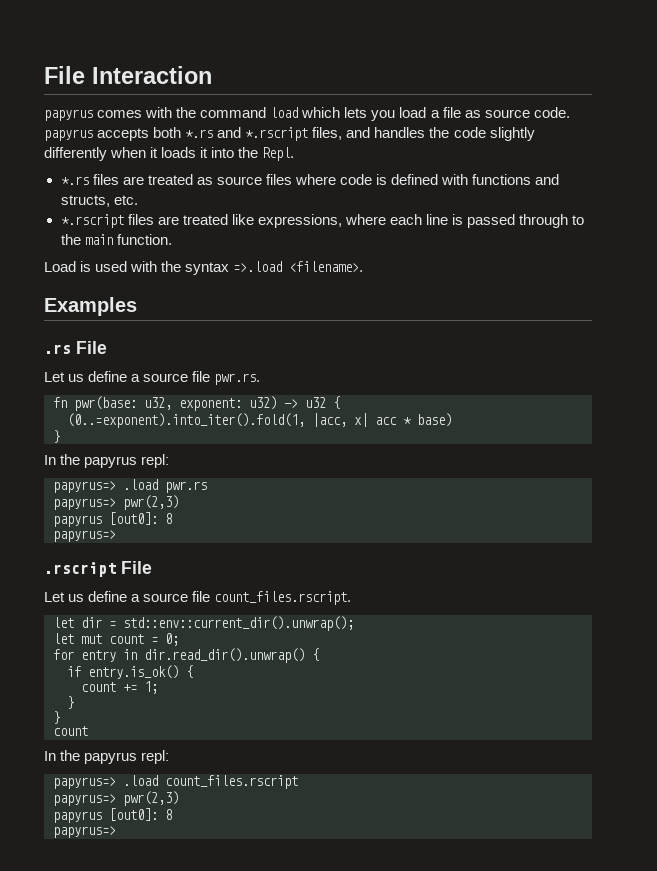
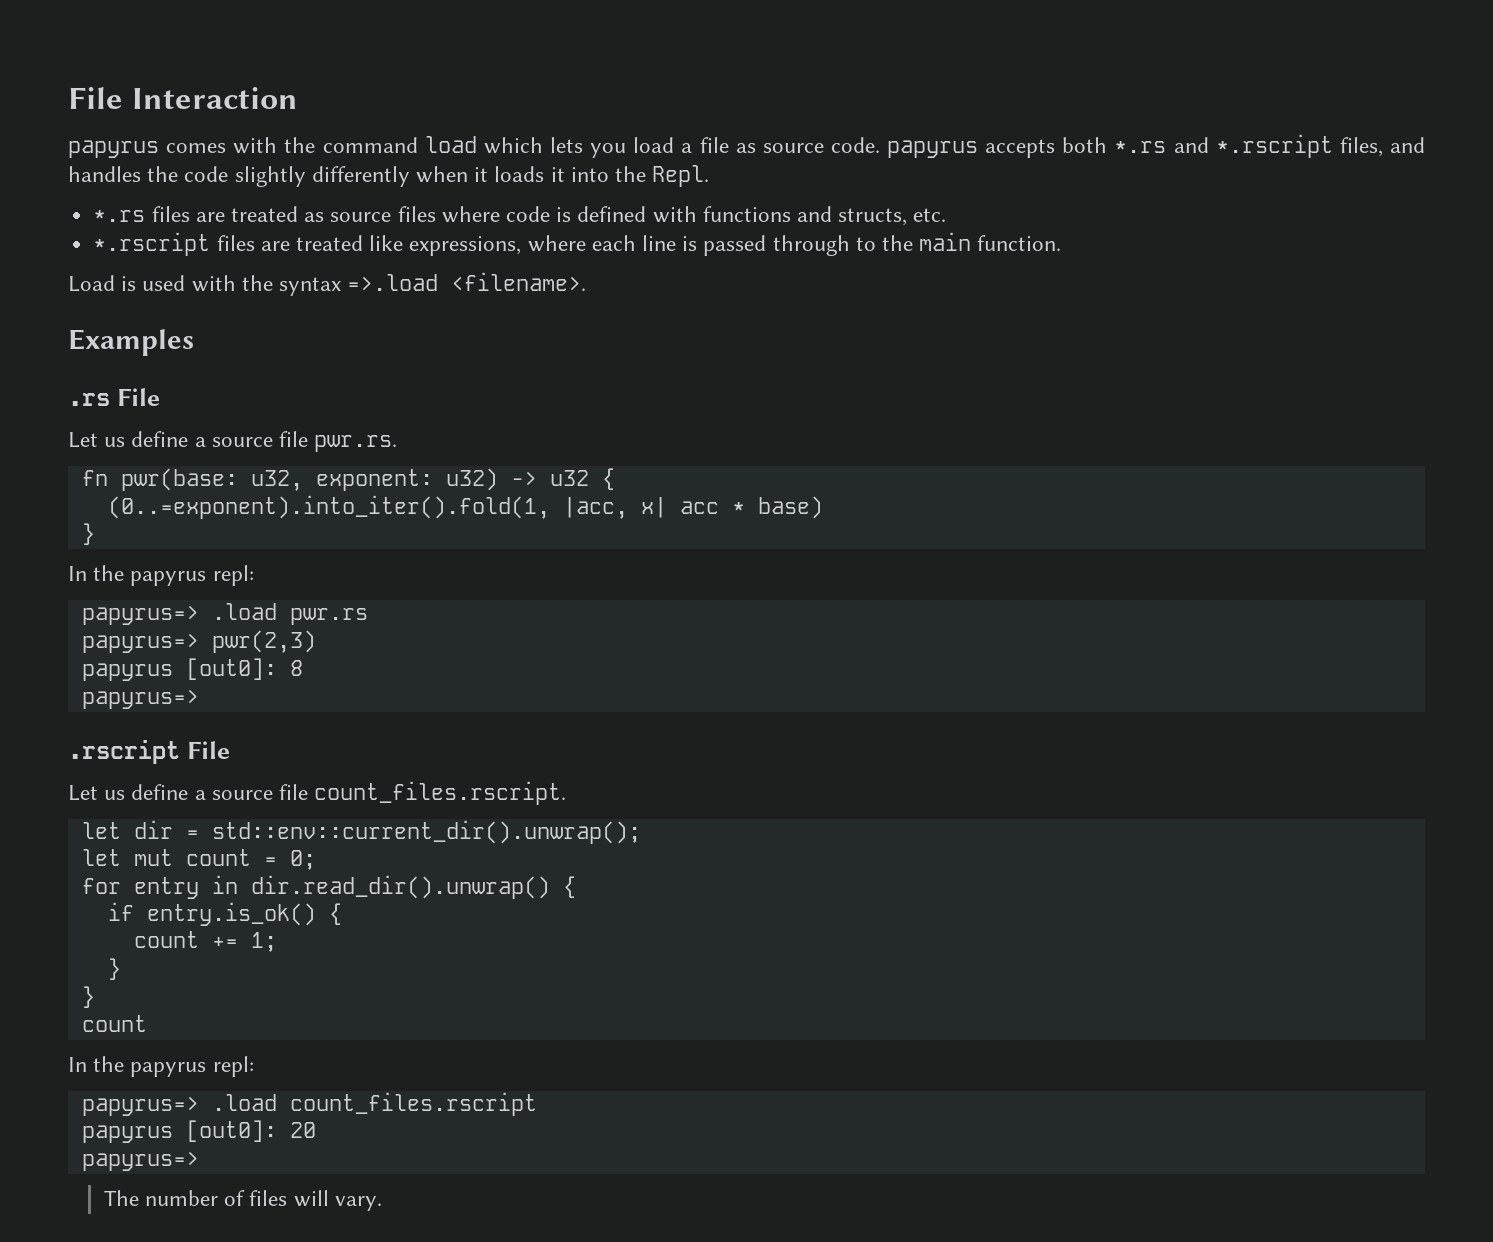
  papyrus=> .load count_files.rscript
- papyrus=> pwr(2,3)
- papyrus [out0]: 8
+ papyrus [out0]: 20
  papyrus=>
+ The number of files will vary.

